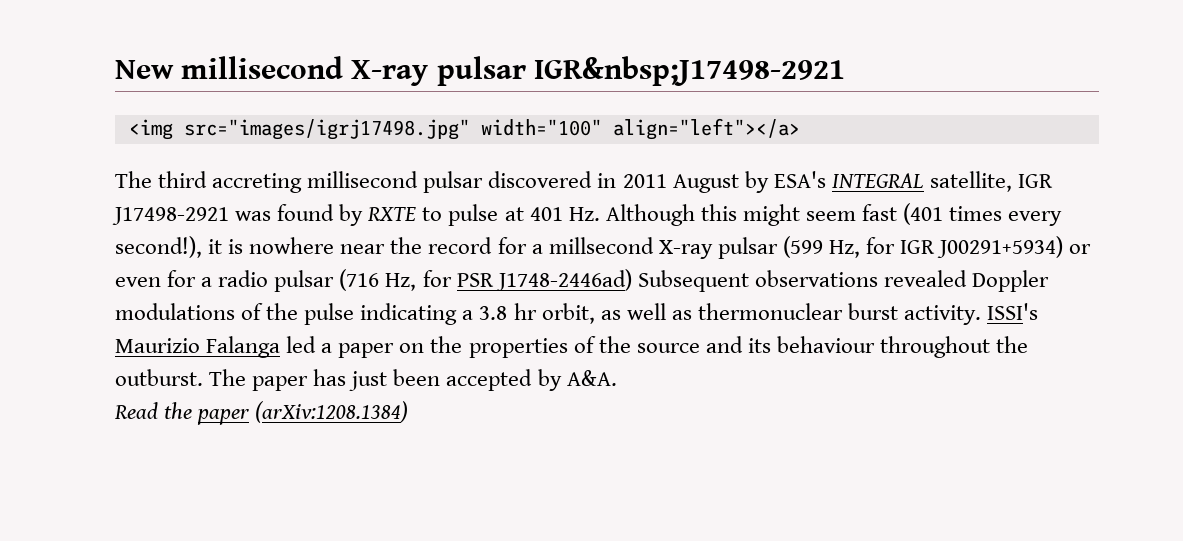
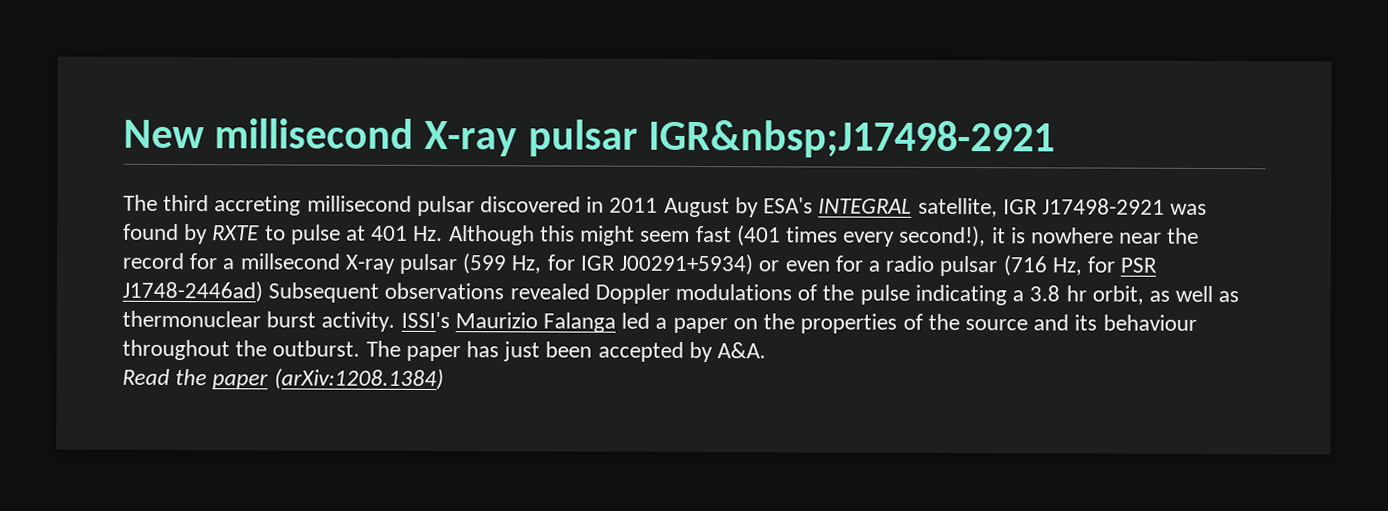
- <img src="images/igrj17498.jpg" width="100" align="left"></a>

